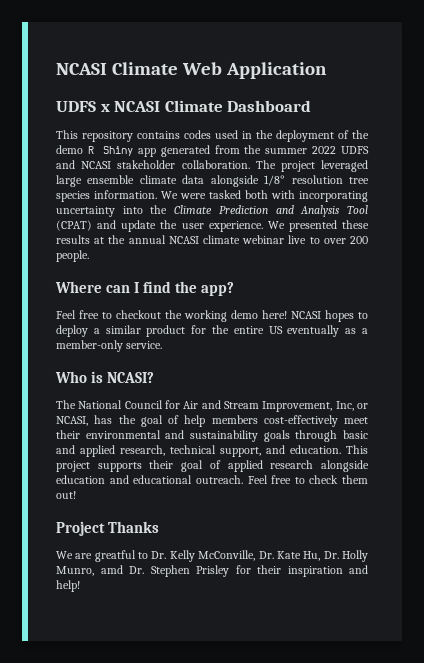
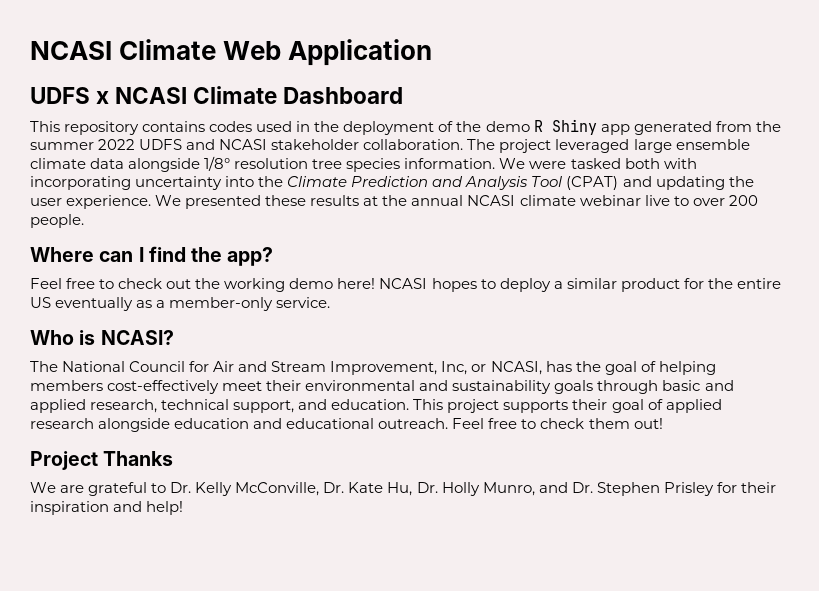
- We were tasked both with incorporating uncertainty into the Climate Prediction and Analysis Tool (CPAT) and update the user experience.
+ We were tasked both with incorporating uncertainty into the Climate Prediction and Analysis Tool (CPAT) and updating the user experience.
- Feel free to checkout the working demo here!
+ Feel free to check out the working demo here!
- The National Council for Air and Stream Improvement, Inc, or NCASI, has the goal of help members cost-effectively meet their environmental and sustainability goals through basic and applied research, technical support, and education.
+ The National Council for Air and Stream Improvement, Inc, or NCASI, has the goal of helping members cost-effectively meet their environmental and sustainability goals through basic and applied research, technical support, and education.
- We are greatful to Dr. Kelly McConville, Dr. Kate Hu, Dr. Holly Munro, amd Dr. Stephen Prisley for their inspiration and help!
+ We are grateful to Dr. Kelly McConville, Dr. Kate Hu, Dr. Holly Munro, and Dr. Stephen Prisley for their inspiration and help!

